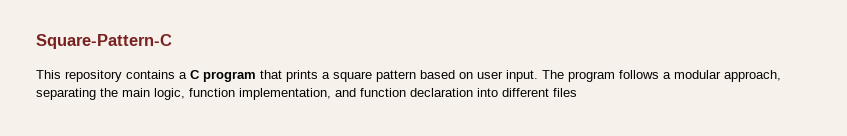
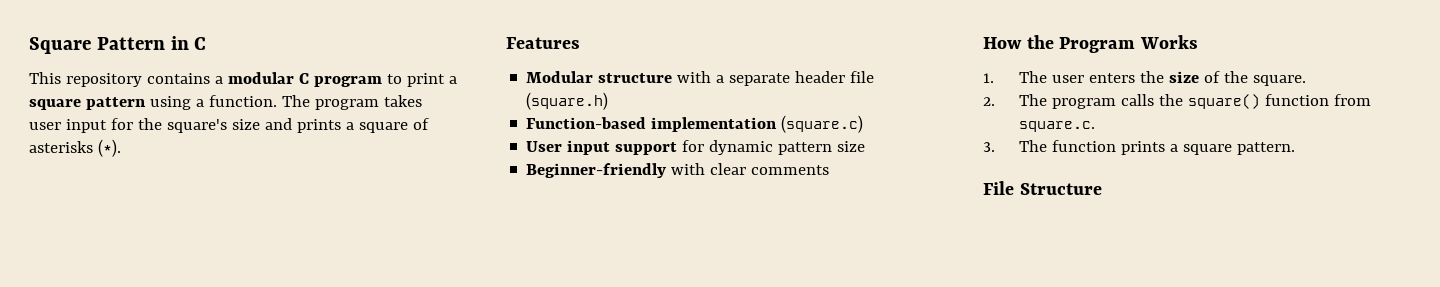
- Square-Pattern-C
+ Square Pattern in C
- This repository contains a C program that prints a square pattern based on user input. The program follows a modular approach, separating the main logic, function implementation, and function declaration into different files
+ This repository contains a modular C program to print a square pattern using a function. The program takes user input for the square's size and prints a square of asterisks (*).
+ Features
+ Modular structure with a separate header file (square.h)
+ Function-based implementation (square.c)
+ User input support for dynamic pattern size
+ Beginner-friendly with clear comments
+ How the Program Works
+ 1. The user enters the size of the square.
+ 2. The program calls the square() function from square.c.
+ 3. The function prints a square pattern.
+ File Structure

